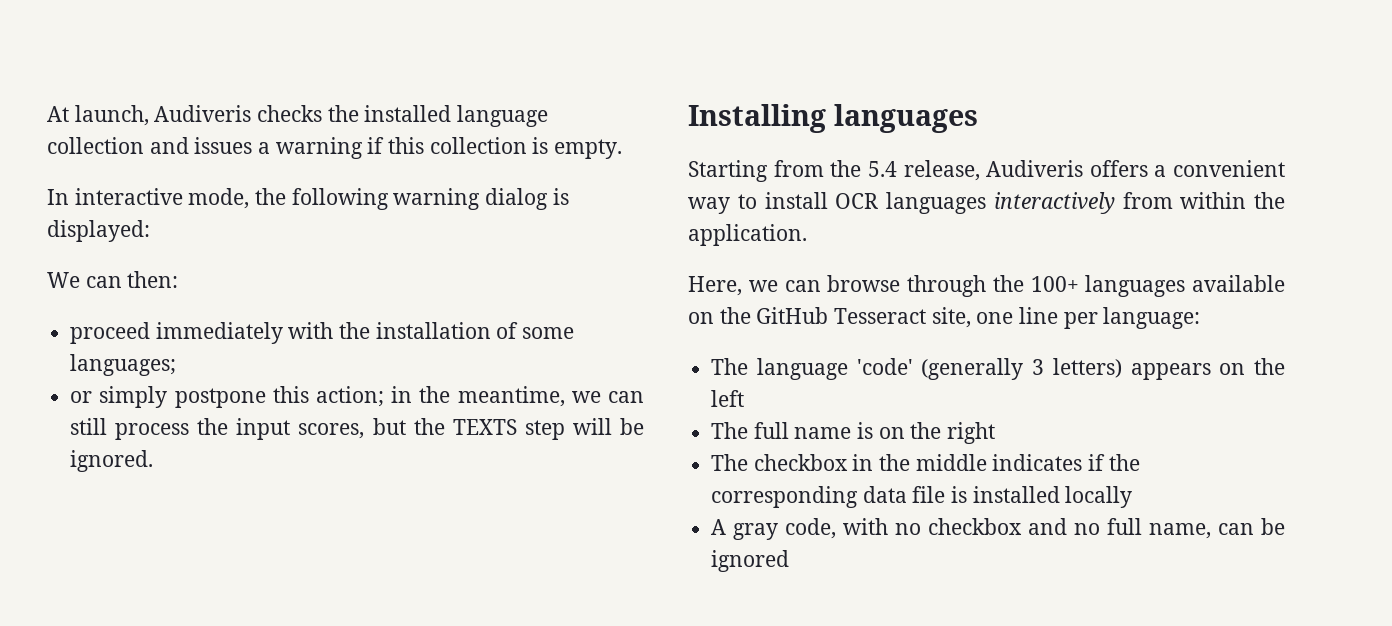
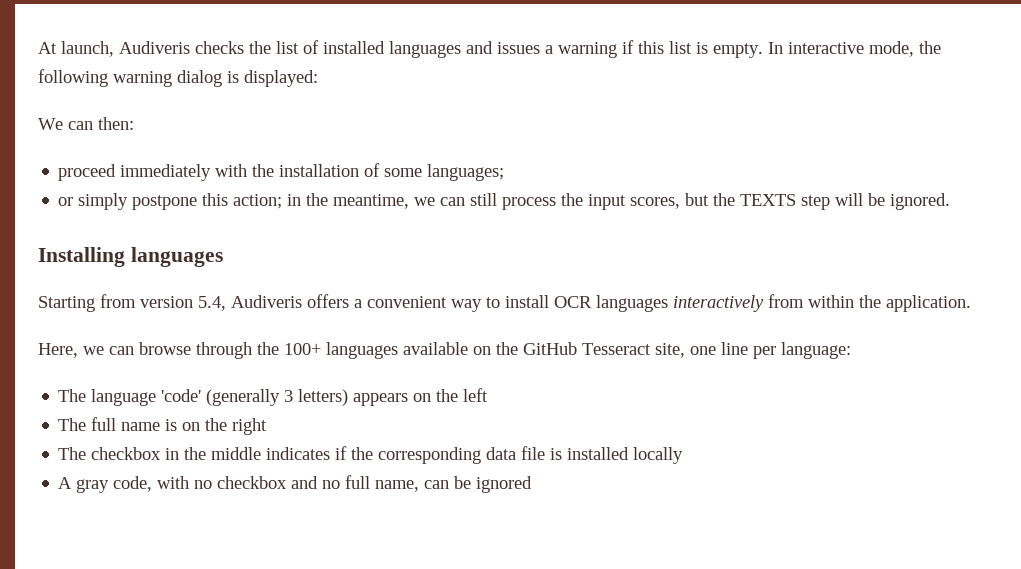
- At launch, Audiveris checks the installed language collection and issues a warning if this collection is empty.
- In interactive mode, the following warning dialog is displayed:
+ At launch, Audiveris checks the list of installed languages and issues a warning if this list is empty. In interactive mode, the following warning dialog is displayed:
- Starting from the 5.4 release, Audiveris offers a convenient way to install OCR languages interactively from within the application.
+ Starting from version 5.4, Audiveris offers a convenient way to install OCR languages interactively from within the application.

